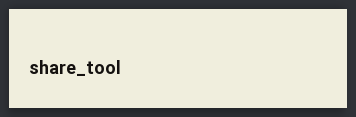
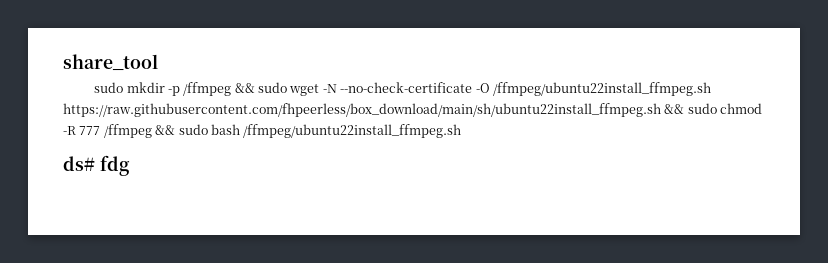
+ sudo mkdir -p /ffmpeg && sudo wget -N --no-check-certificate -O /ffmpeg/ubuntu22install_ffmpeg.sh https://raw.githubusercontent.com/fhpeerless/box_download/main/sh/ubuntu22install_ffmpeg.sh && sudo chmod -R 777 /ffmpeg && sudo bash /ffmpeg/ubuntu22install_ffmpeg.sh
+ ds# fdg

